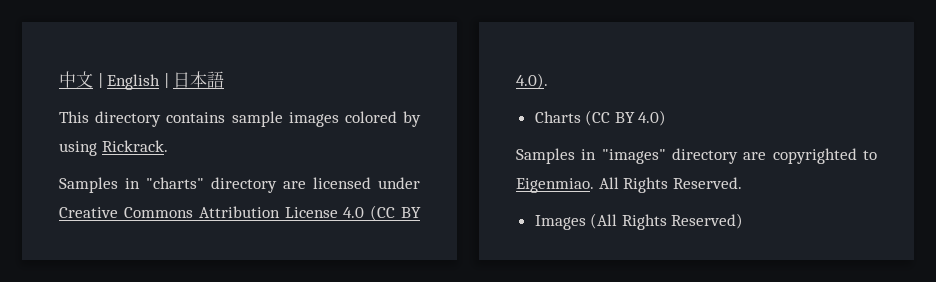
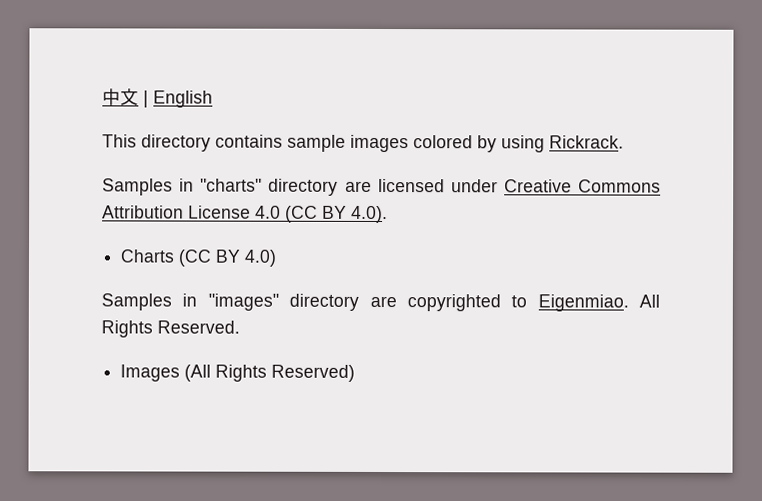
- 中文 | English | 日本語
+ 中文 | English

